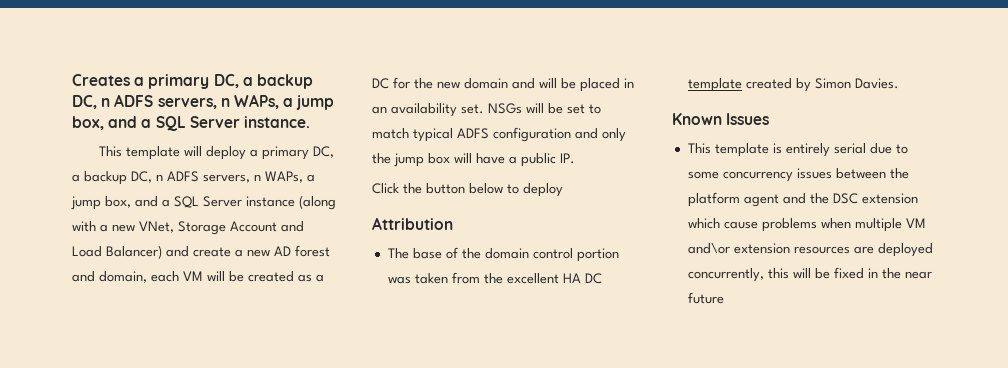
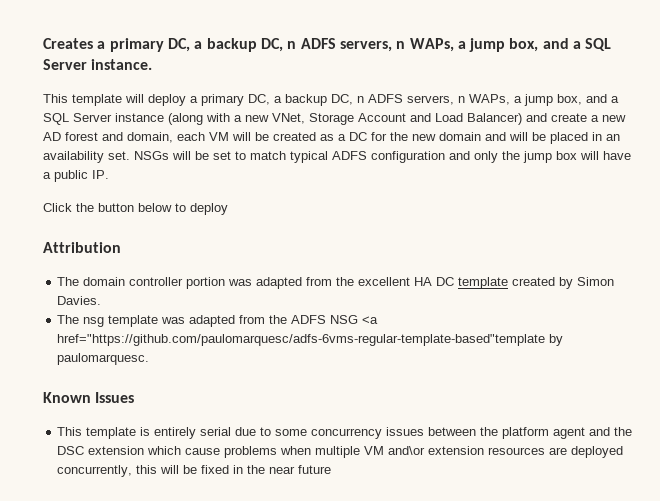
- The base of the domain control portion was taken from the excellent HA DC template created by Simon Davies.
+ The domain controller portion was adapted from the excellent HA DC template created by Simon Davies.
+ The nsg template was adapted from the ADFS NSG <a href="https://github.com/paulomarquesc/adfs-6vms-regular-template-based"template by paulomarquesc.

